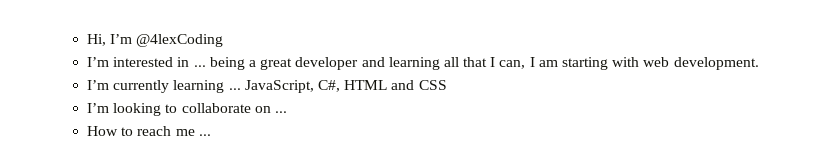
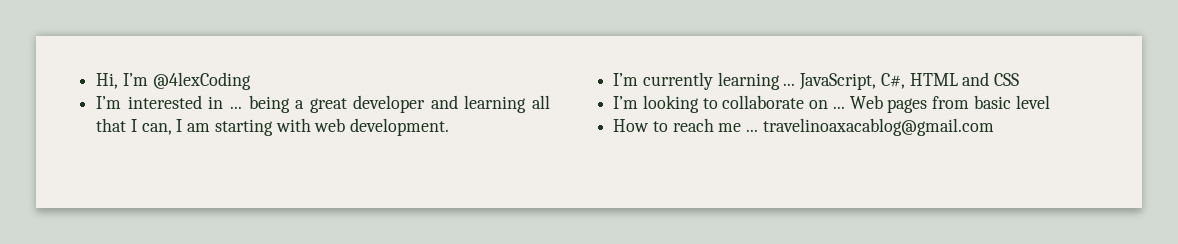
+ Web pages from basic level
- How to reach me ...
+ How to reach me ... travelinoaxacablog@gmail.com

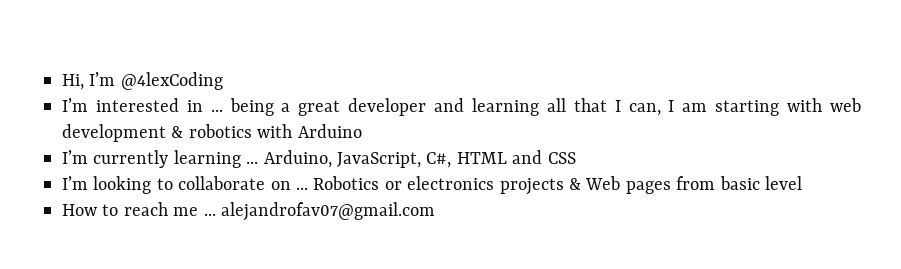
- I’m interested in ... being a great developer and learning all that I can, I am starting with web development.
+ I’m interested in ... being a great developer and learning all that I can, I am starting with web development & robotics with Arduino
- JavaScript, C#, HTML and CSS
+ Arduino, JavaScript, C#, HTML and CSS
- Web pages from basic level
+ Robotics or electronics projects & Web pages from basic level
- How to reach me ... travelinoaxacablog@gmail.com
+ How to reach me ... alejandrofav07@gmail.com

